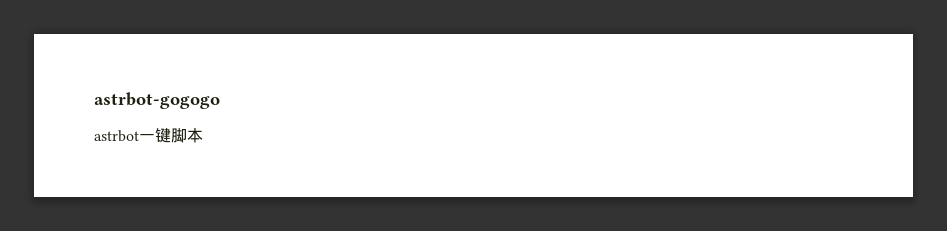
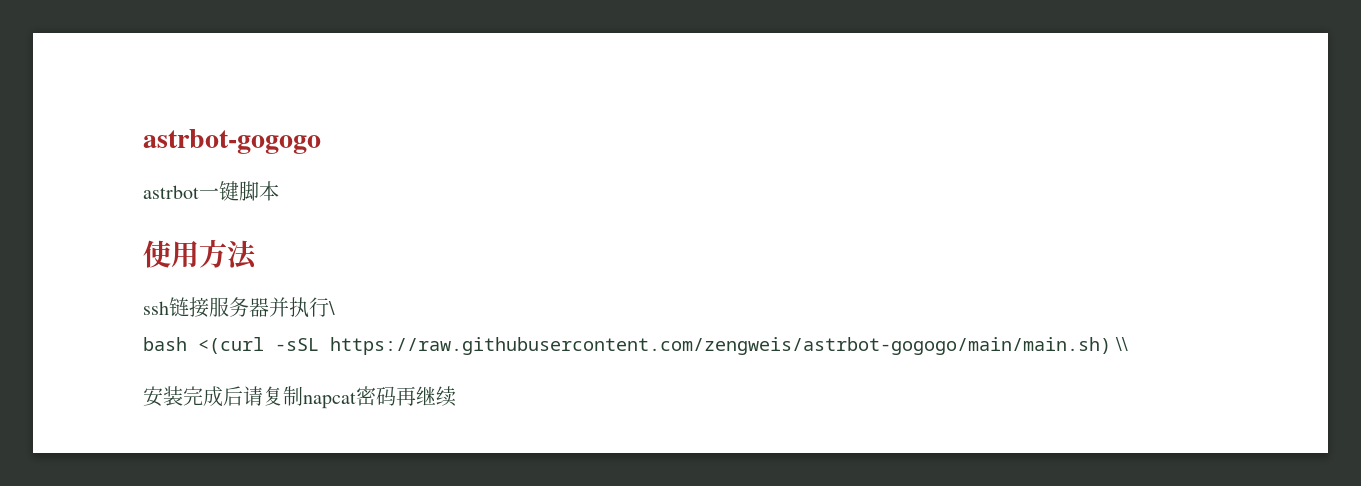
+ 使用方法
+ ssh链接服务器并执行\
+ bash <(curl -sSL https://raw.githubusercontent.com/zengweis/astrbot-gogogo/main/main.sh) \\
+ 安装完成后请复制napcat密码再继续

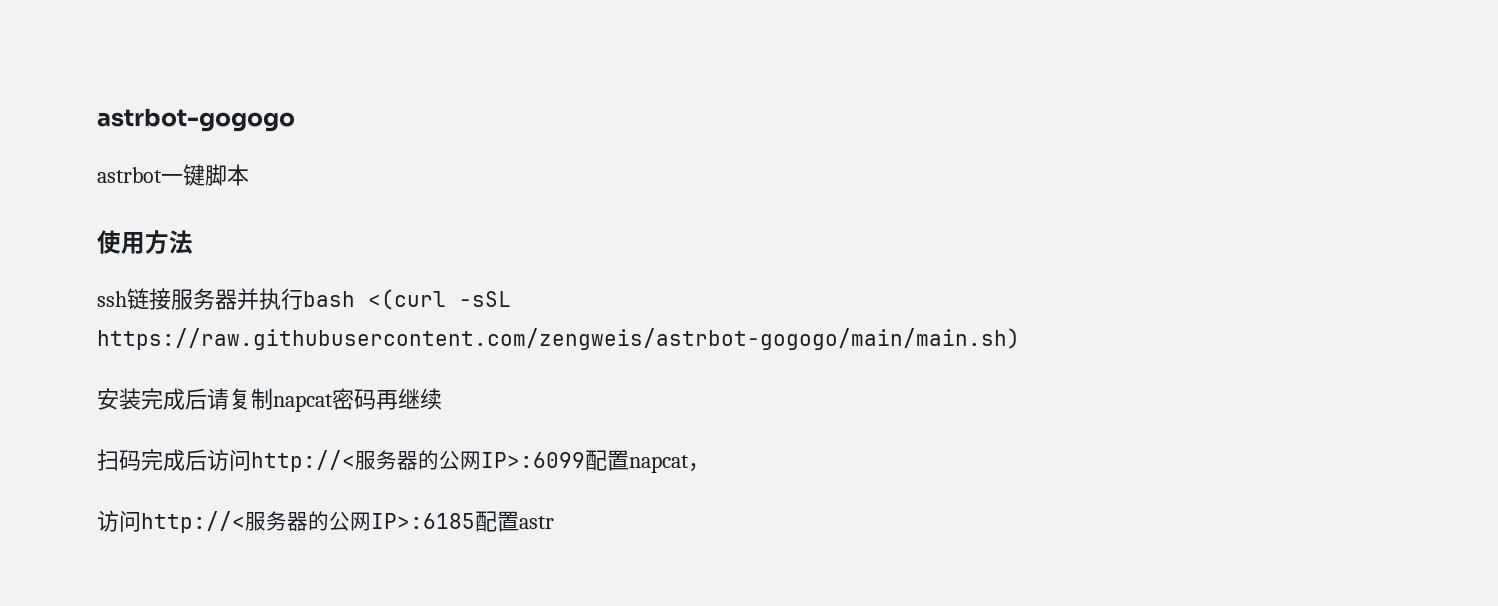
- ssh链接服务器并执行\
- bash <(curl -sSL https://raw.githubusercontent.com/zengweis/astrbot-gogogo/main/main.sh) \\
+ ssh链接服务器并执行bash <(curl -sSL https://raw.githubusercontent.com/zengweis/astrbot-gogogo/main/main.sh)
+ 扫码完成后访问http://<服务器的公网IP>:6099配置napcat，
+ 访问http://<服务器的公网IP>:6185配置astr

